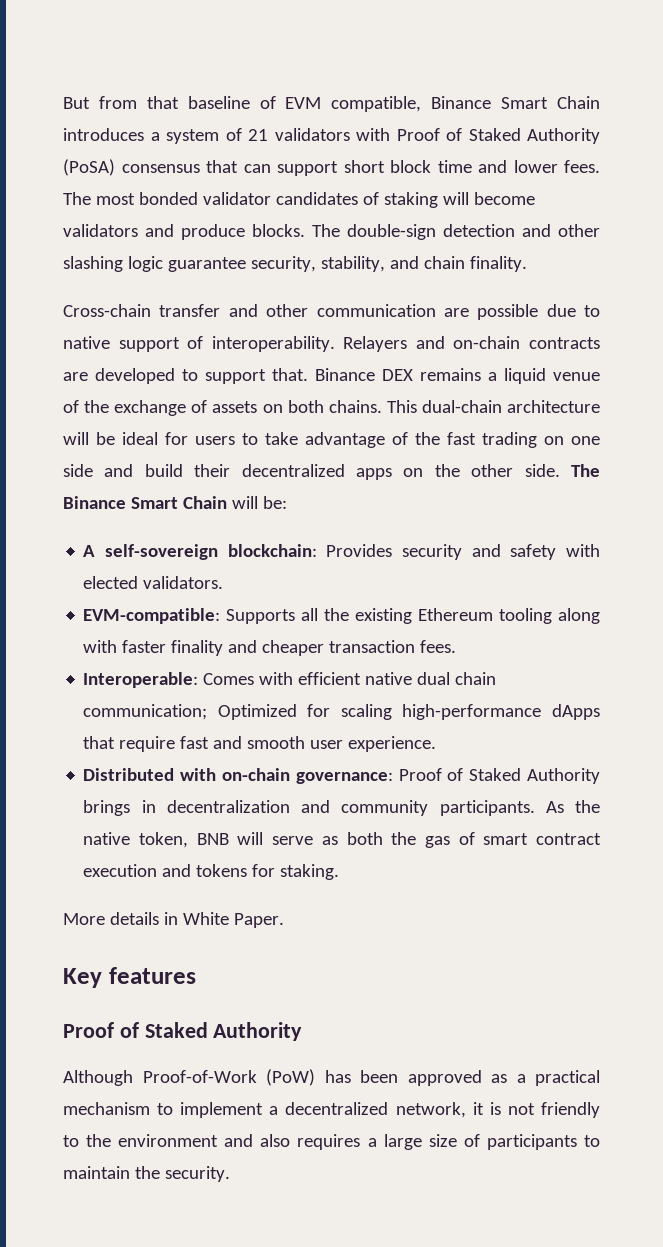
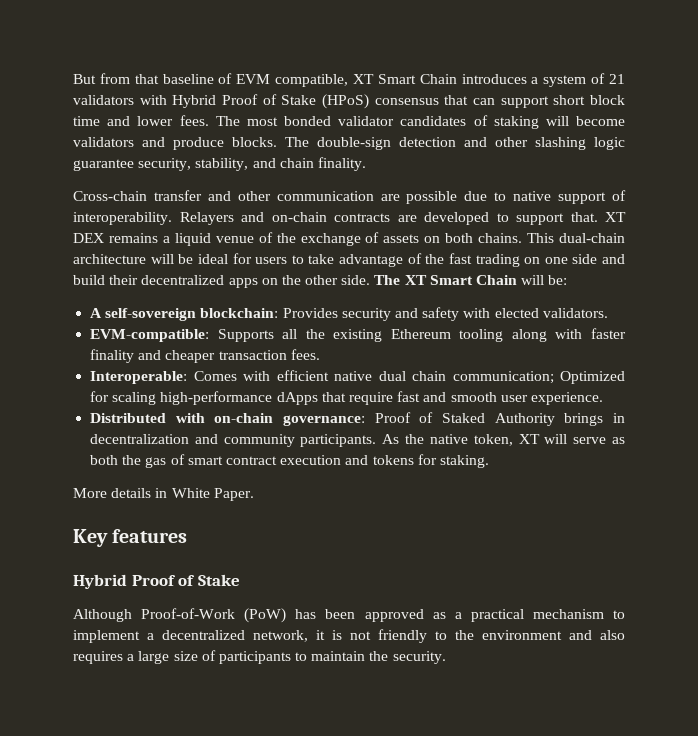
- But from that baseline of EVM compatible, Binance Smart Chain introduces a system of 21 validators with Proof of Staked Authority (PoSA) consensus that can support short block time and lower fees.
+ But from that baseline of EVM compatible, XT Smart Chain introduces a system of 21 validators with Hybrid Proof of Stake (HPoS) consensus that can support short block time and lower fees.
- Binance DEX remains a liquid venue of the exchange of assets on both chains.
+ XT DEX remains a liquid venue of the exchange of assets on both chains.
- The Binance Smart Chain will be:
+ The XT Smart Chain will be:
- As the native token, BNB will serve as both the gas of smart contract execution and tokens for staking.
+ As the native token, XT will serve as both the gas of smart contract execution and tokens for staking.
  Key features
- Proof of Staked Authority
+ Hybrid Proof of Stake

